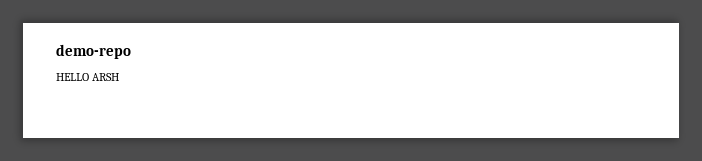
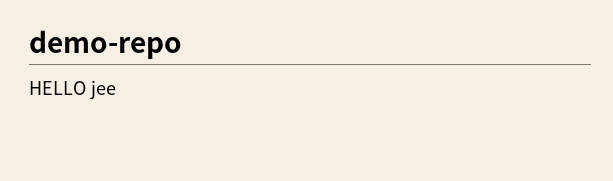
- HELLO ARSH
+ HELLO jee

